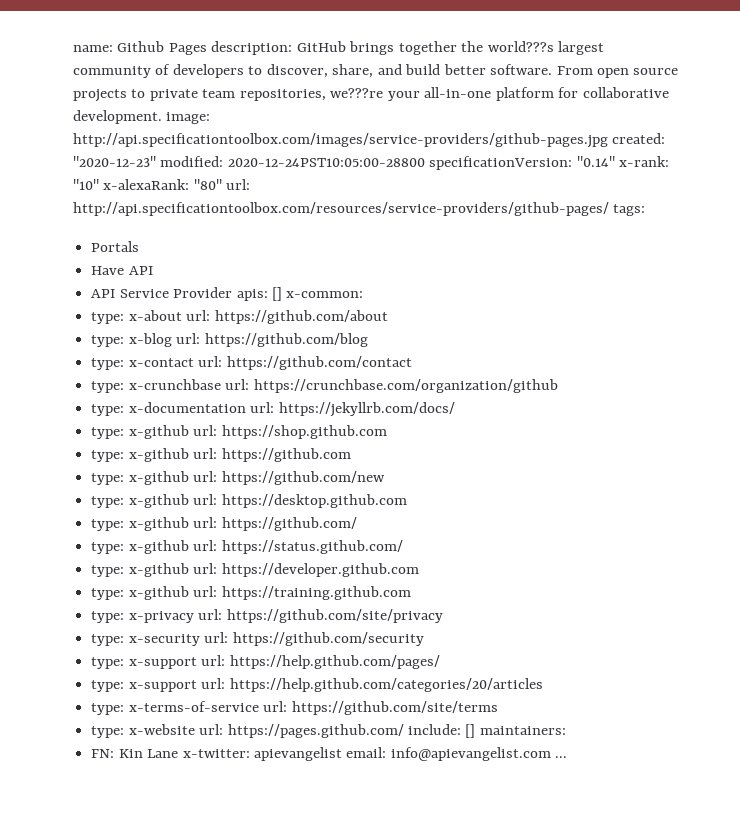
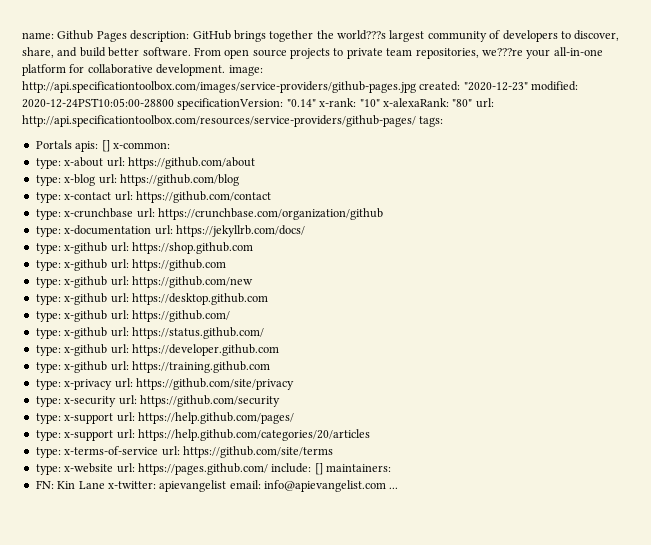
- Portals
- Have API
- API Service Provider apis: [] x-common:
+ Portals apis: [] x-common:

